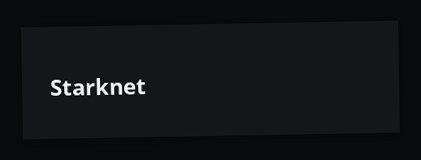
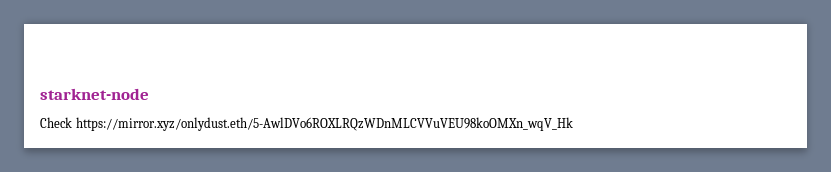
- Starknet
+ starknet-node
+ Check https://mirror.xyz/onlydust.eth/5-AwlDVo6ROXLRQzWDnMLCVVuVEU98koOMXn_wqV_Hk

